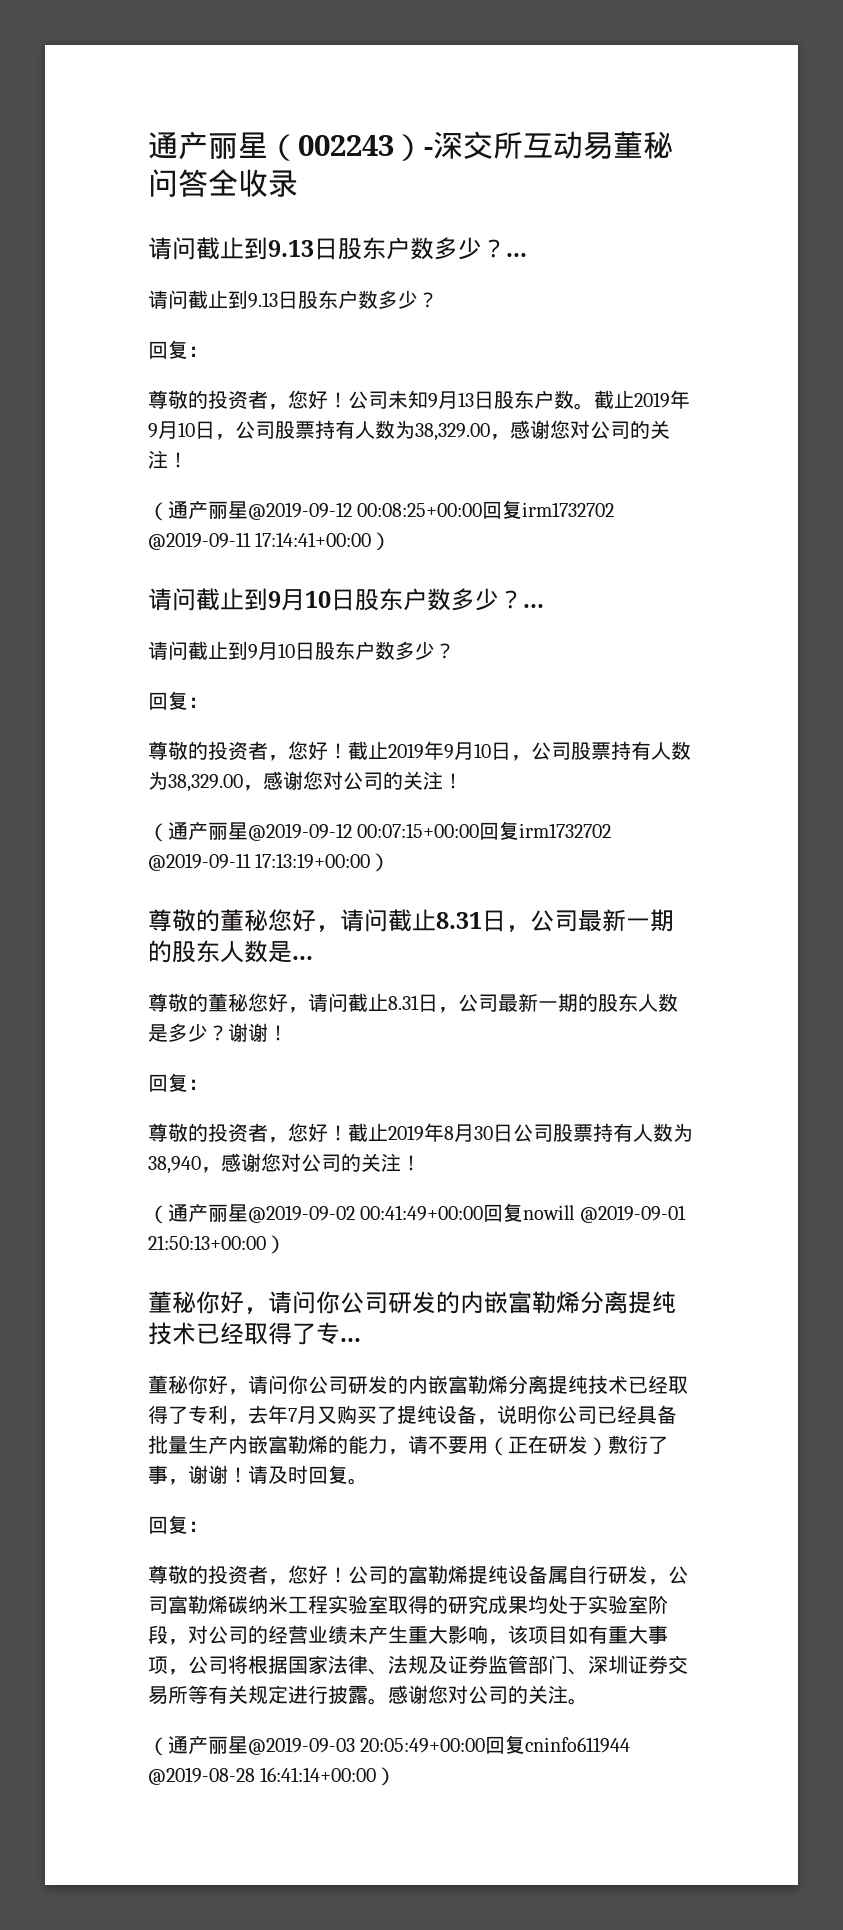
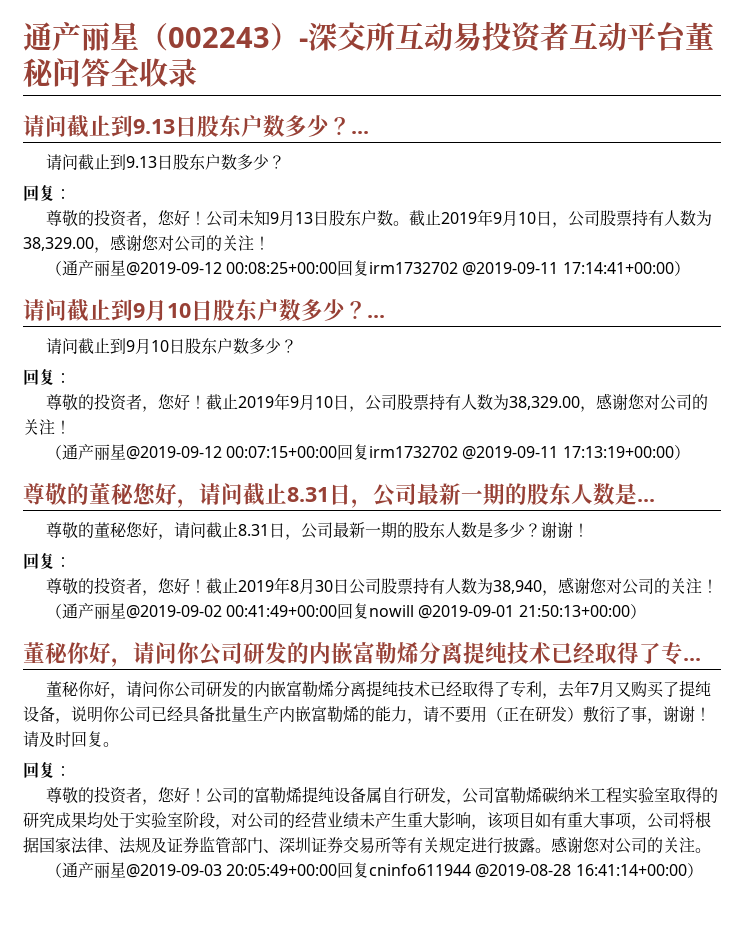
- 通产丽星（002243）-深交所互动易董秘问答全收录
+ 通产丽星（002243）-深交所互动易投资者互动平台董秘问答全收录

